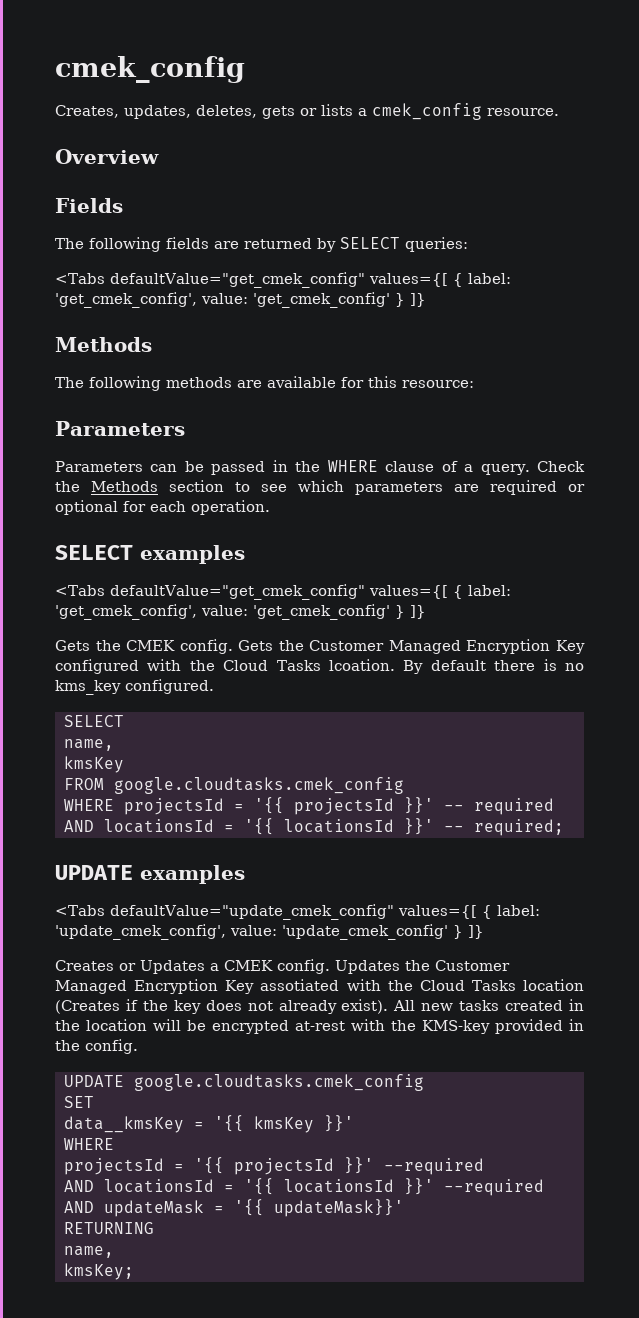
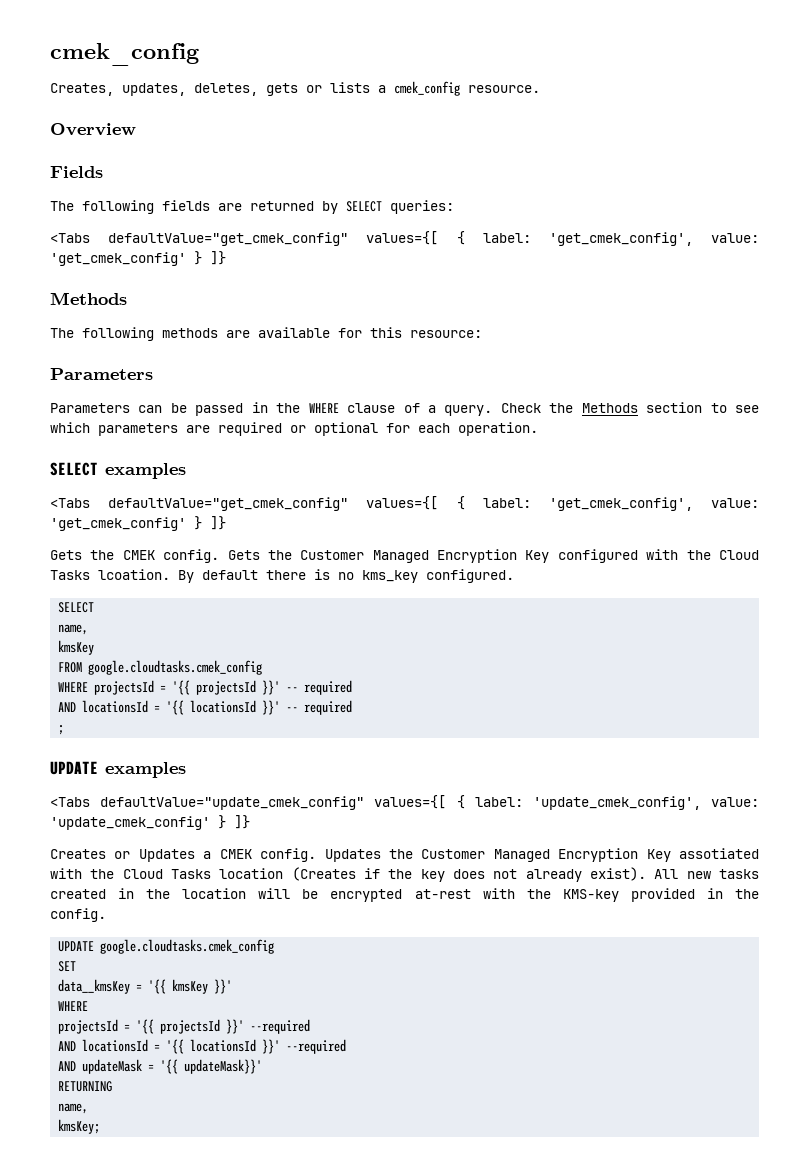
- AND locationsId = '{{ locationsId }}' -- required;
+ AND locationsId = '{{ locationsId }}' -- required
+ ;

